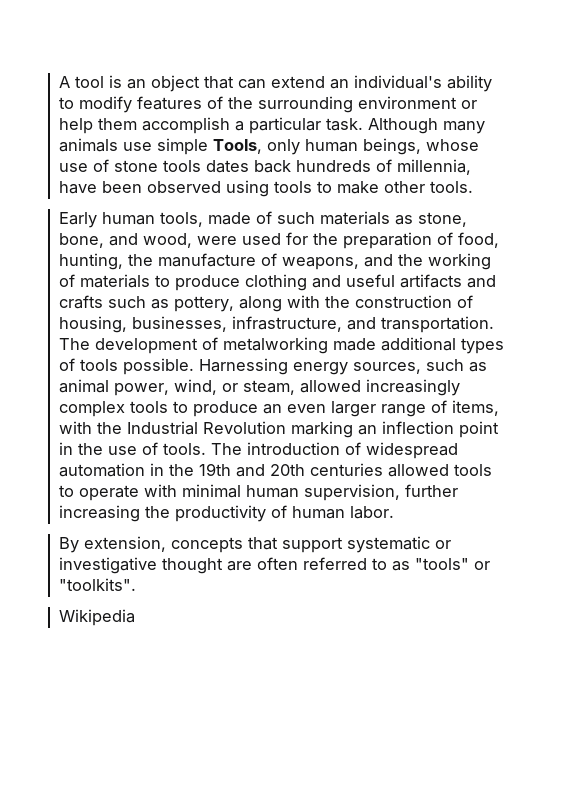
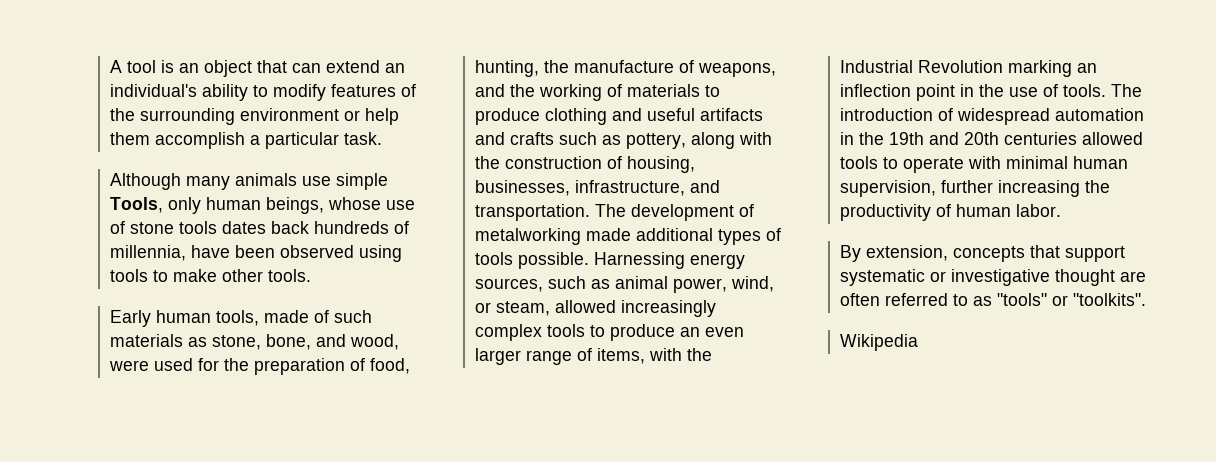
- A tool is an object that can extend an individual's ability to modify features of the surrounding environment or help them accomplish a particular task. Although many animals use simple Tools, only human beings, whose use of stone tools dates back hundreds of millennia, have been observed using tools to make other tools.
+ A tool is an object that can extend an individual's ability to modify features of the surrounding environment or help them accomplish a particular task.
+ Although many animals use simple Tools, only human beings, whose use of stone tools dates back hundreds of millennia, have been observed using tools to make other tools.

